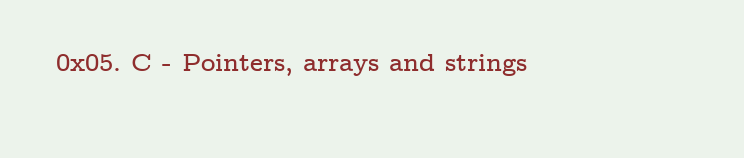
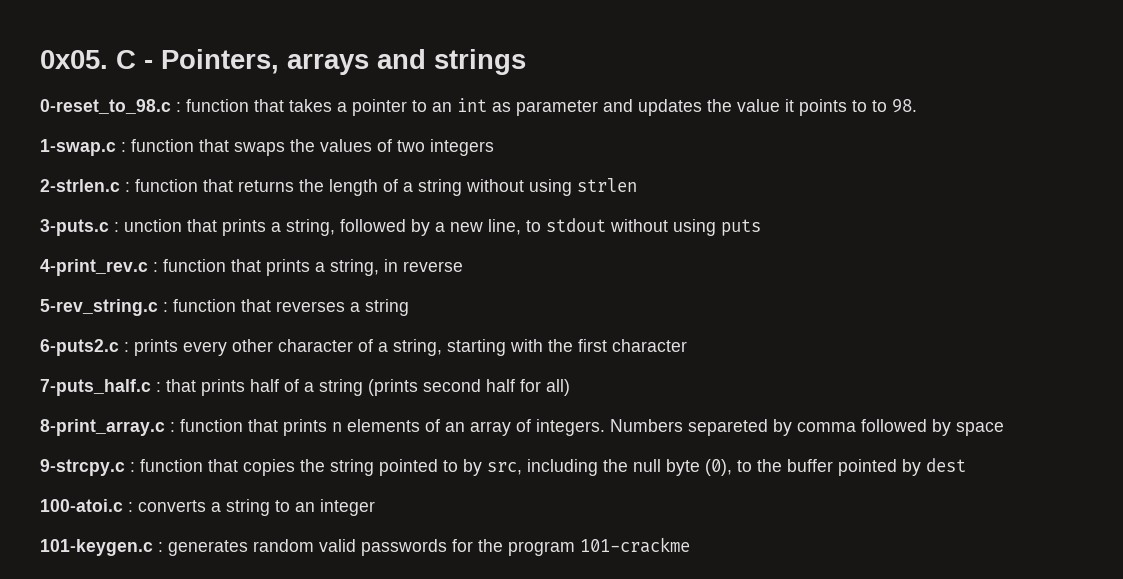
+ 0-reset_to_98.c : function that takes a pointer to an int as parameter and updates the value it points to to 98.
+ 1-swap.c : function that swaps the values of two integers
+ 2-strlen.c : function that returns the length of a string without using strlen
+ 3-puts.c : unction that prints a string, followed by a new line, to stdout without using puts
+ 4-print_rev.c : function that prints a string, in reverse
+ 5-rev_string.c : function that reverses a string
+ 6-puts2.c : prints every other character of a string, starting with the first character
+ 7-puts_half.c : that prints half of a string (prints second half for all)
+ 8-print_array.c : function that prints n elements of an array of integers. Numbers separeted by comma followed by space
+ 9-strcpy.c : function that copies the string pointed to by src, including the null byte (0), to the buffer pointed by dest
+ 100-atoi.c : converts a string to an integer
+ 101-keygen.c : generates random valid passwords for the program 101-crackme

